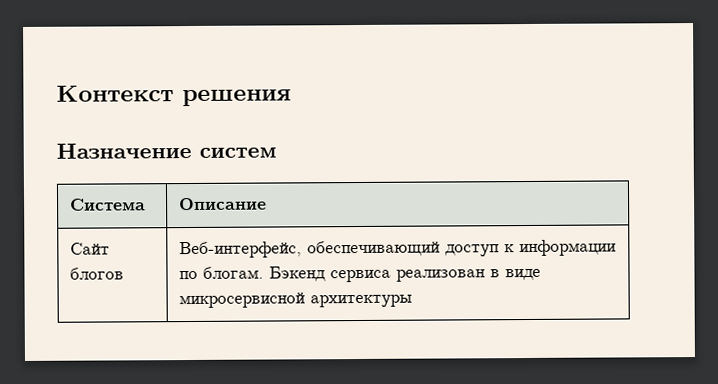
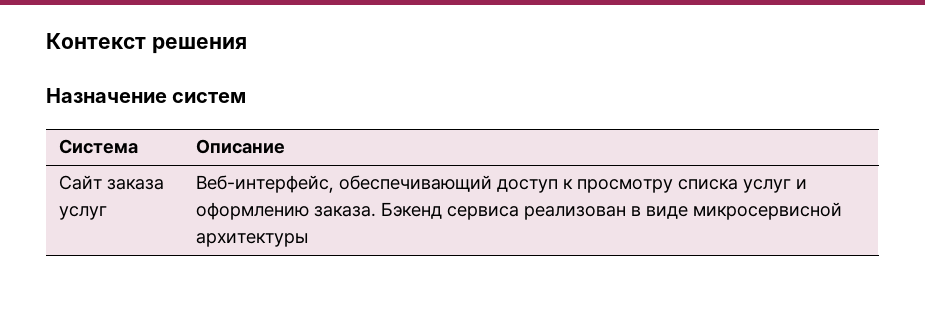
- Сайт блогов | Веб-интерфейс, обеспечивающий доступ к информации по блогам. Бэкенд сервиса реализован в виде микросервисной архитектуры
+ Сайт заказа услуг | Веб-интерфейс, обеспечивающий доступ к просмотру списка услуг и оформлению заказа. Бэкенд сервиса реализован в виде микросервисной архитектуры

